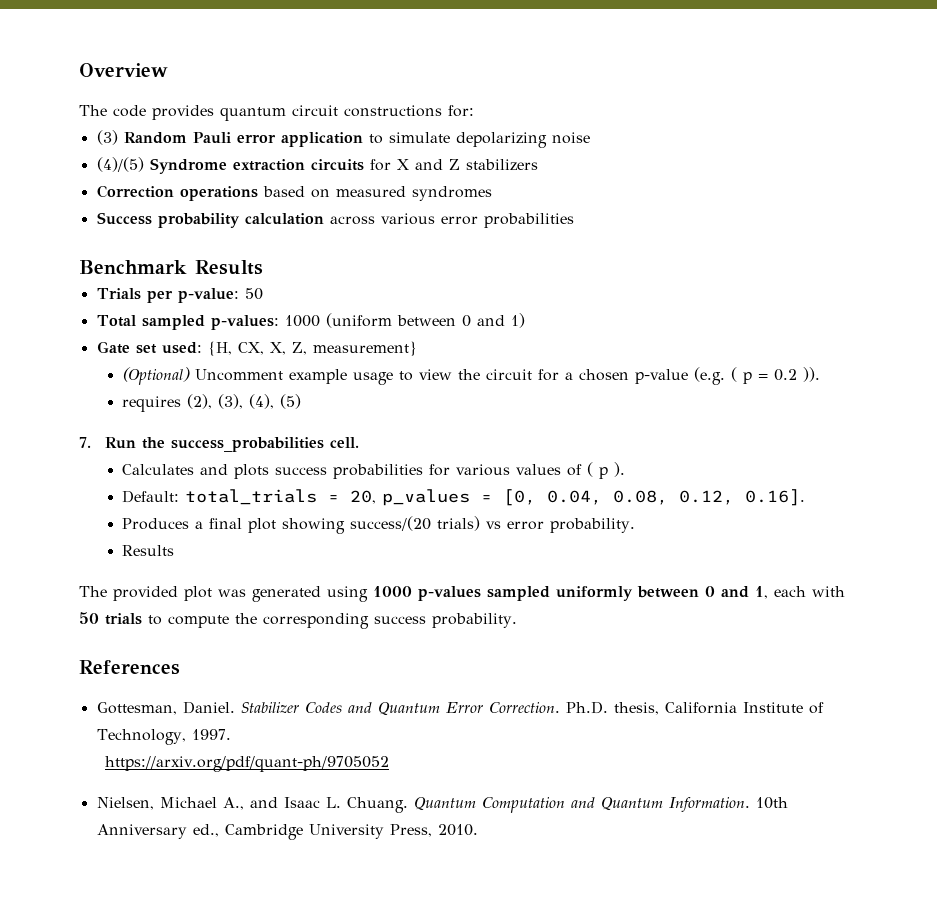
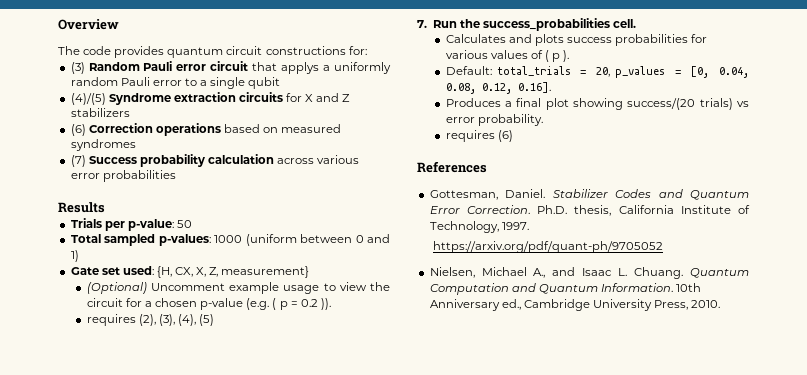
- (3) Random Pauli error application to simulate depolarizing noise
+ (3) Random Pauli error circuit that applys a uniformly random Pauli error to a single qubit
- Correction operations based on measured syndromes
+ (6) Correction operations based on measured syndromes
- Success probability calculation across various error probabilities
+ (7) Success probability calculation across various error probabilities
- Benchmark Results
+ Results
  Produces a final plot showing success/(20 trials) vs error probability.
- Results
- The provided plot was generated using 1000 p-values sampled uniformly between 0 and 1, each with 50 trials to compute the corresponding success probability.
+ requires (6)

